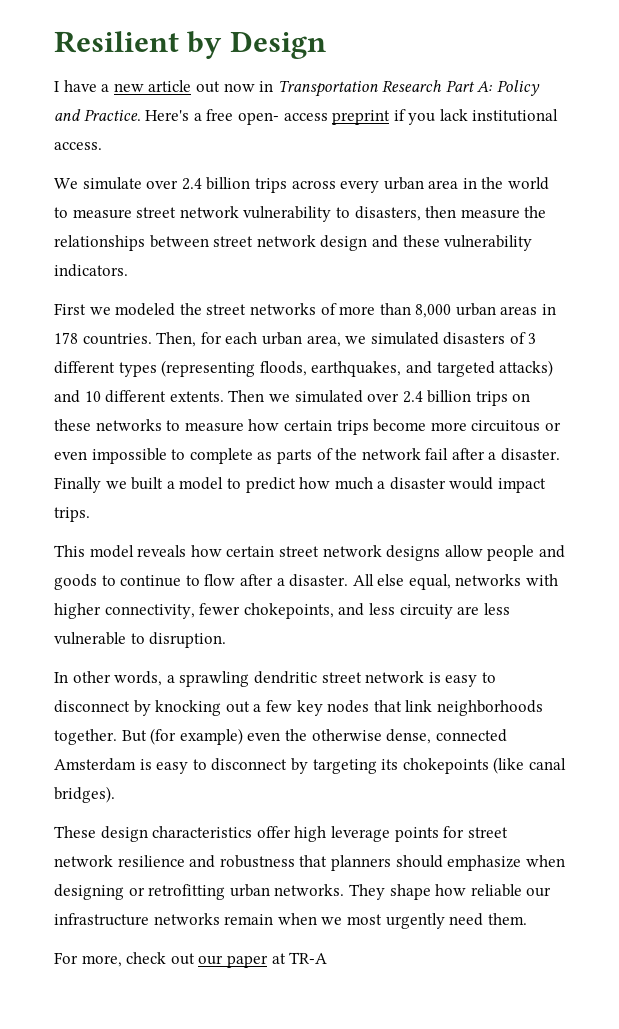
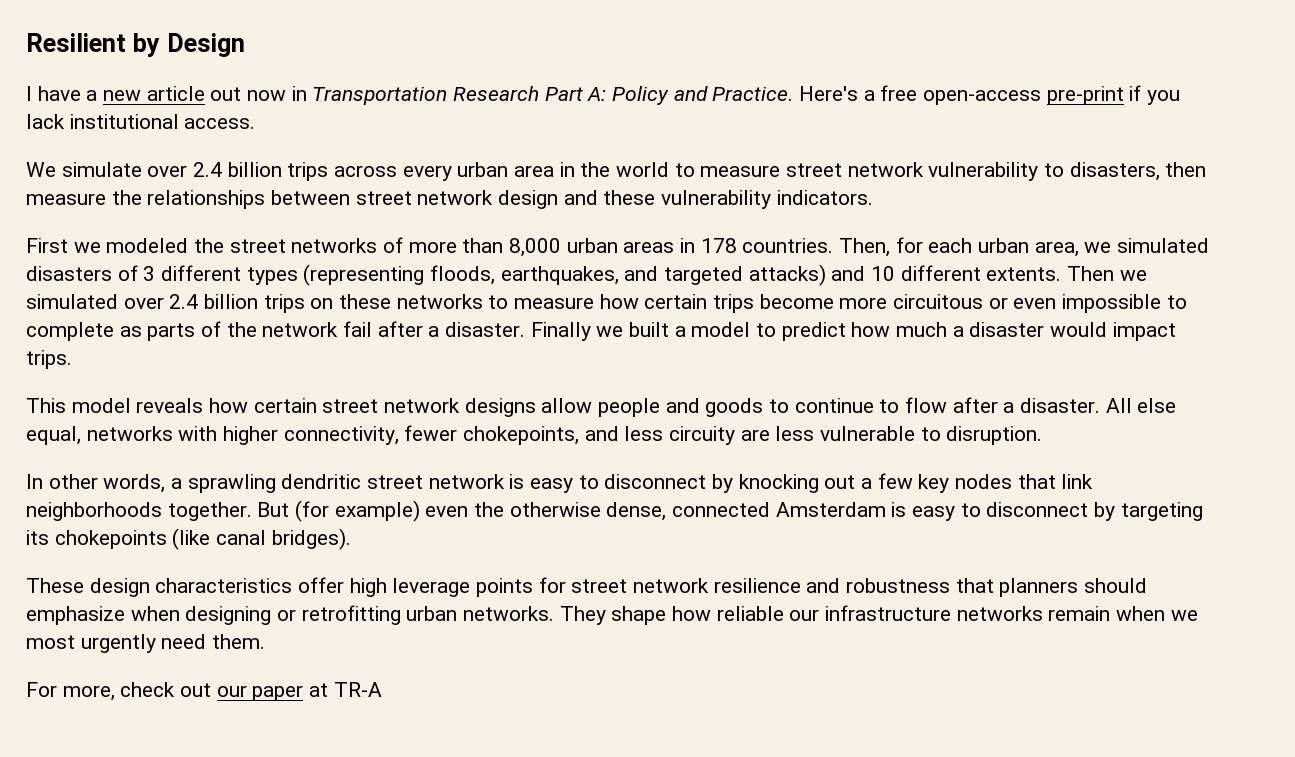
- Here's a free open- access preprint if you lack institutional access.
+ Here's a free open-access pre-print if you lack institutional access.

